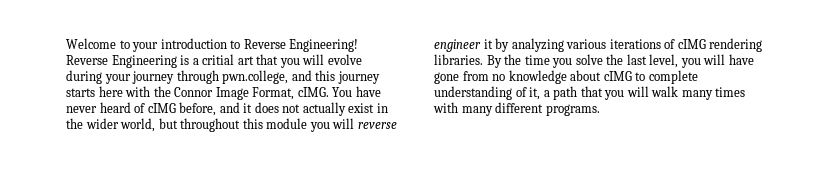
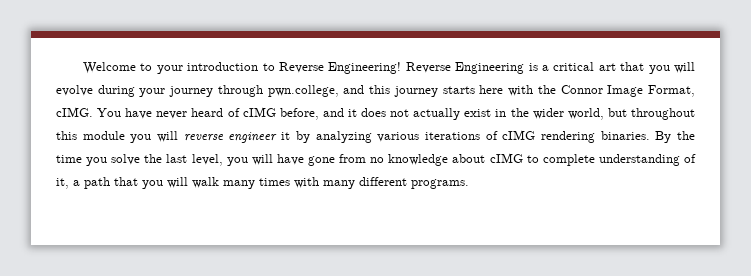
- Reverse Engineering is a critial art that you will evolve during your journey through pwn.college, and this journey starts here with the Connor Image Format, cIMG.
+ Reverse Engineering is a critical art that you will evolve during your journey through pwn.college, and this journey starts here with the Connor Image Format, cIMG.
- You have never heard of cIMG before, and it does not actually exist in the wider world, but throughout this module you will reverse engineer it by analyzing various iterations of cIMG rendering libraries.
+ You have never heard of cIMG before, and it does not actually exist in the wider world, but throughout this module you will reverse engineer it by analyzing various iterations of cIMG rendering binaries.

